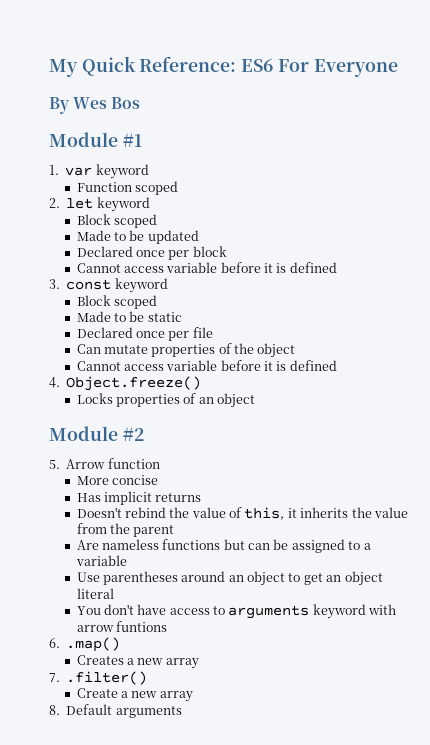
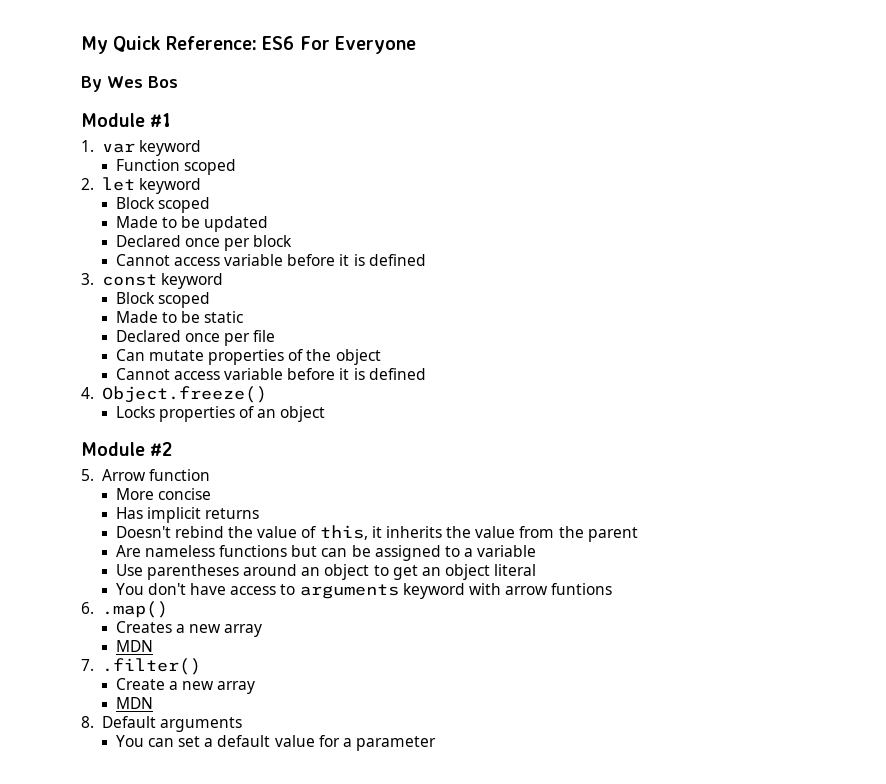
  Creates a new array
+ MDN
  Create a new array
+ MDN
+ You can set a default value for a parameter

